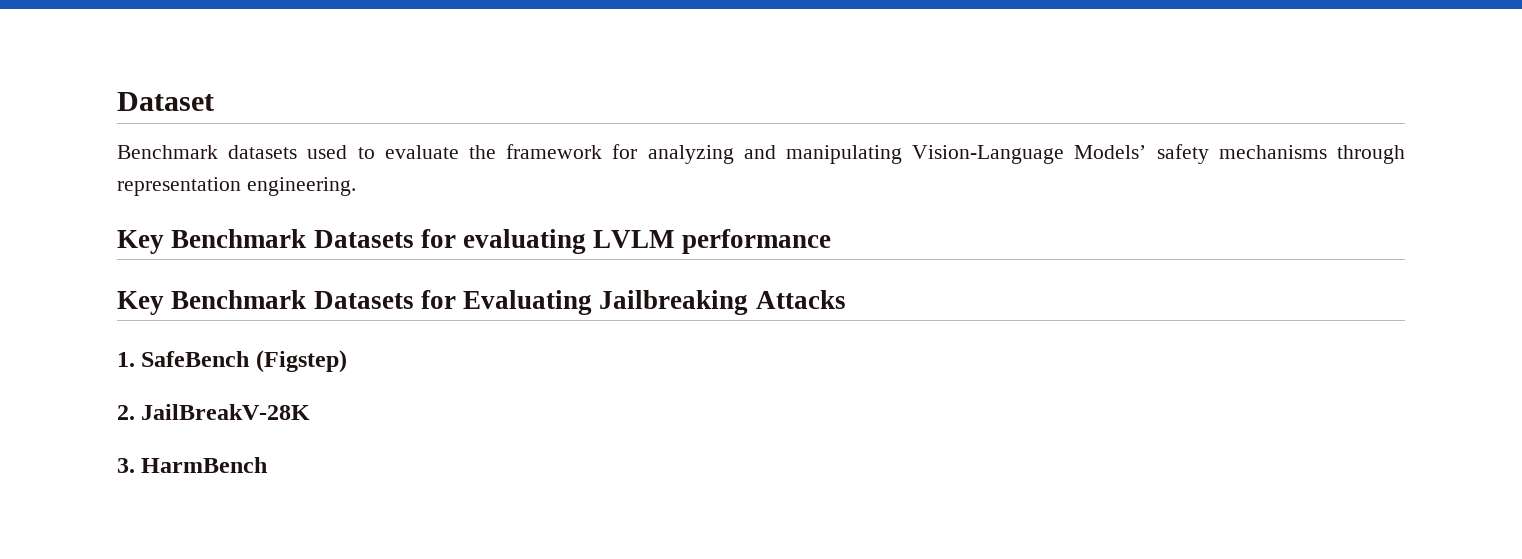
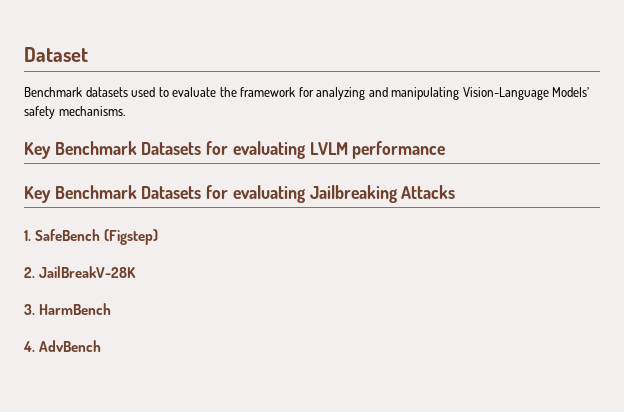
- Benchmark datasets used to evaluate the framework for analyzing and manipulating Vision-Language Models’ safety mechanisms through representation engineering.
+ Benchmark datasets used to evaluate the framework for analyzing and manipulating Vision-Language Models’ safety mechanisms.
- Key Benchmark Datasets for Evaluating Jailbreaking Attacks
+ Key Benchmark Datasets for evaluating Jailbreaking Attacks
+ 4. AdvBench

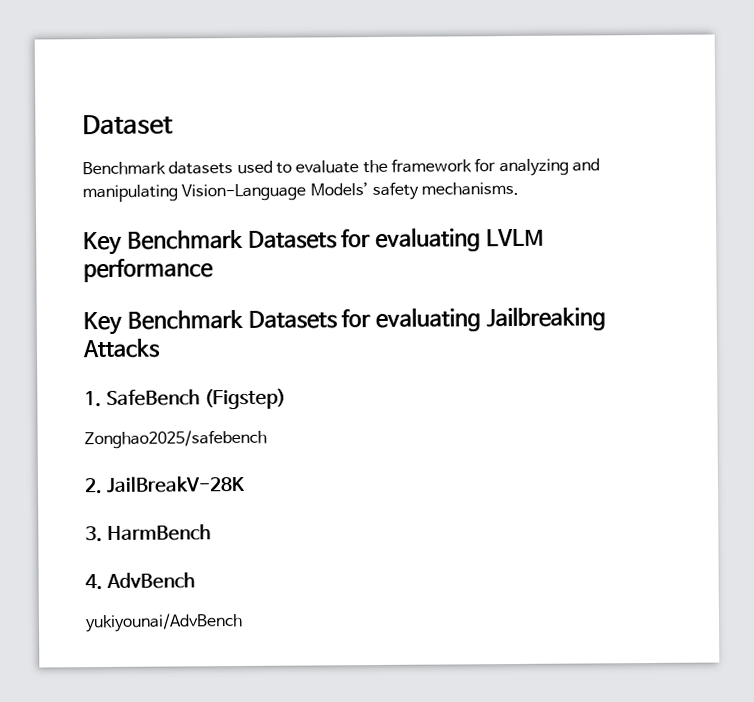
+ Zonghao2025/safebench
+ yukiyounai/AdvBench

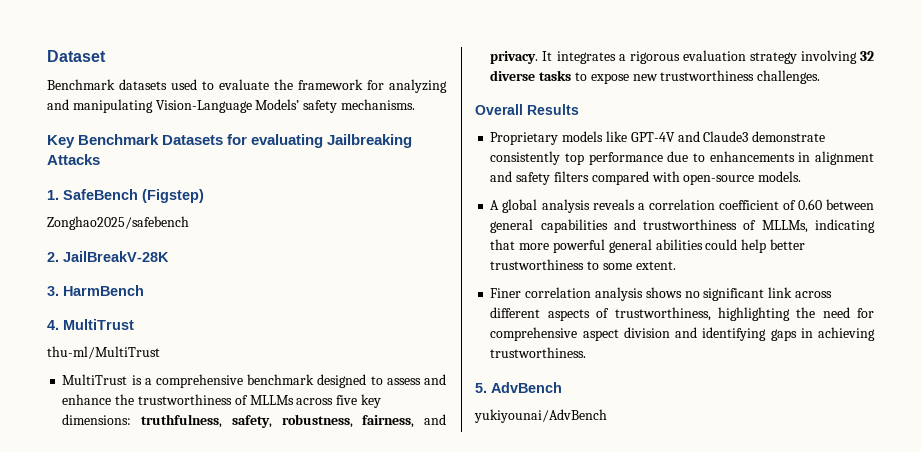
- Key Benchmark Datasets for evaluating LVLM performance
- 4. AdvBench
+ 4. MultiTrust
+ thu-ml/MultiTrust
+ MultiTrust is a comprehensive benchmark designed to assess and enhance the trustworthiness of MLLMs across five key dimensions: truthfulness, safety, robustness, fairness, and privacy. It integrates a rigorous evaluation strategy involving 32 diverse tasks to expose new trustworthiness challenges.
+ Overall Results
+ Proprietary models like GPT-4V and Claude3 demonstrate consistently top performance due to enhancements in alignment and safety filters compared with open-source models.
+ A global analysis reveals a correlation coefficient of 0.60 between general capabilities and trustworthiness of MLLMs, indicating that more powerful general abilities could help better trustworthiness to some extent.
+ Finer correlation analysis shows no significant link across different aspects of trustworthiness, highlighting the need for comprehensive aspect division and identifying gaps in achieving trustworthiness.
+ 5. AdvBench

